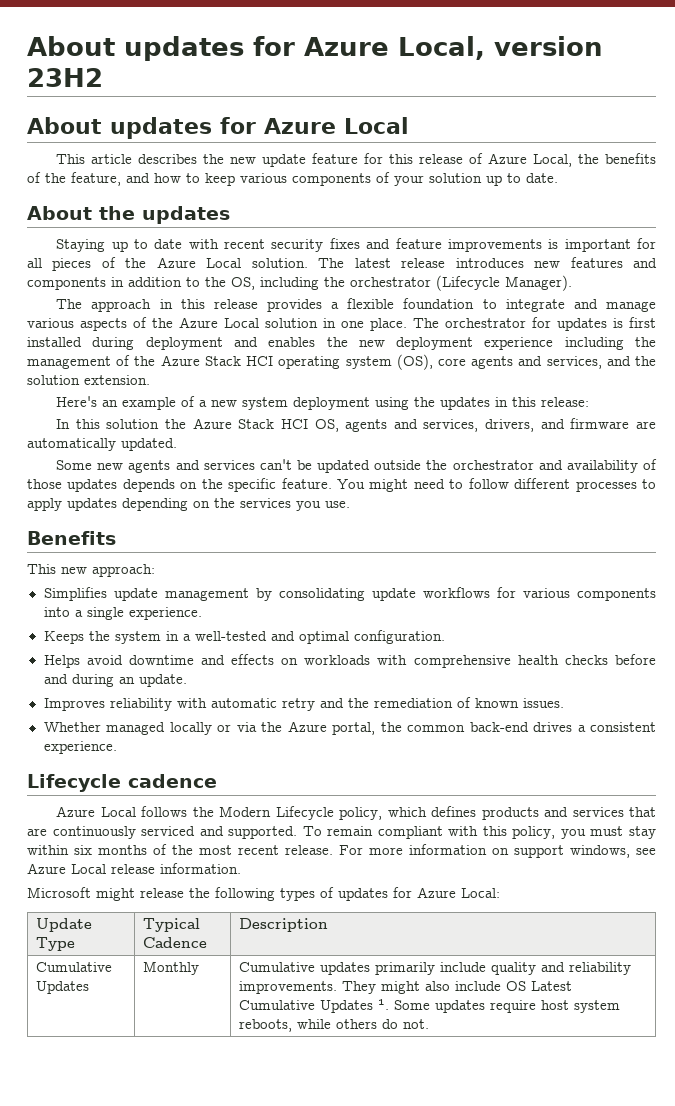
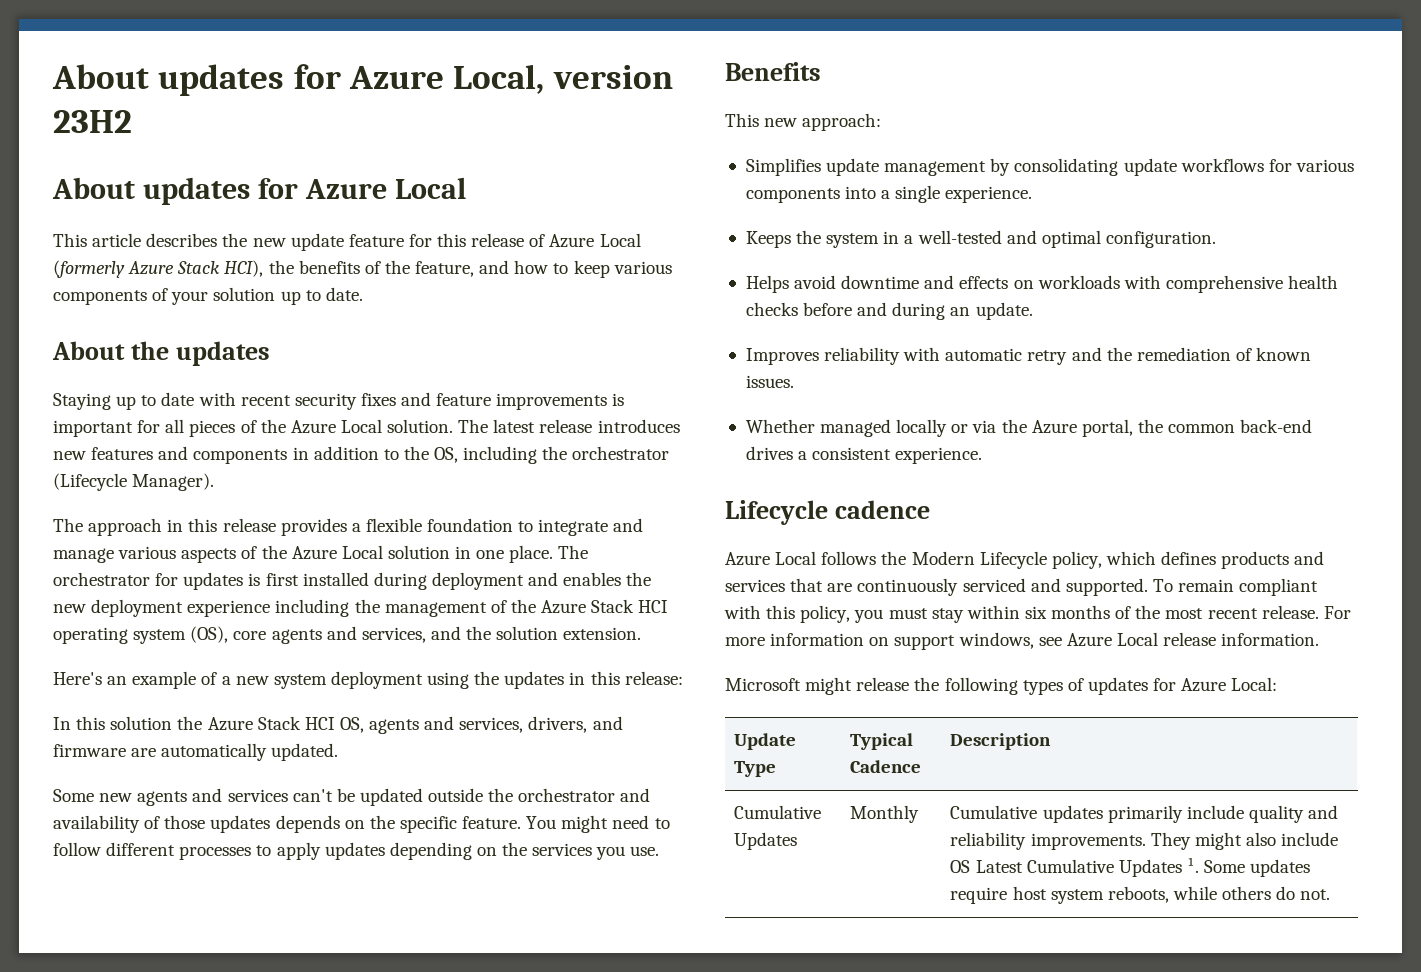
- This article describes the new update feature for this release of Azure Local, the benefits of the feature, and how to keep various components of your solution up to date.
+ This article describes the new update feature for this release of Azure Local (formerly Azure Stack HCI), the benefits of the feature, and how to keep various components of your solution up to date.

